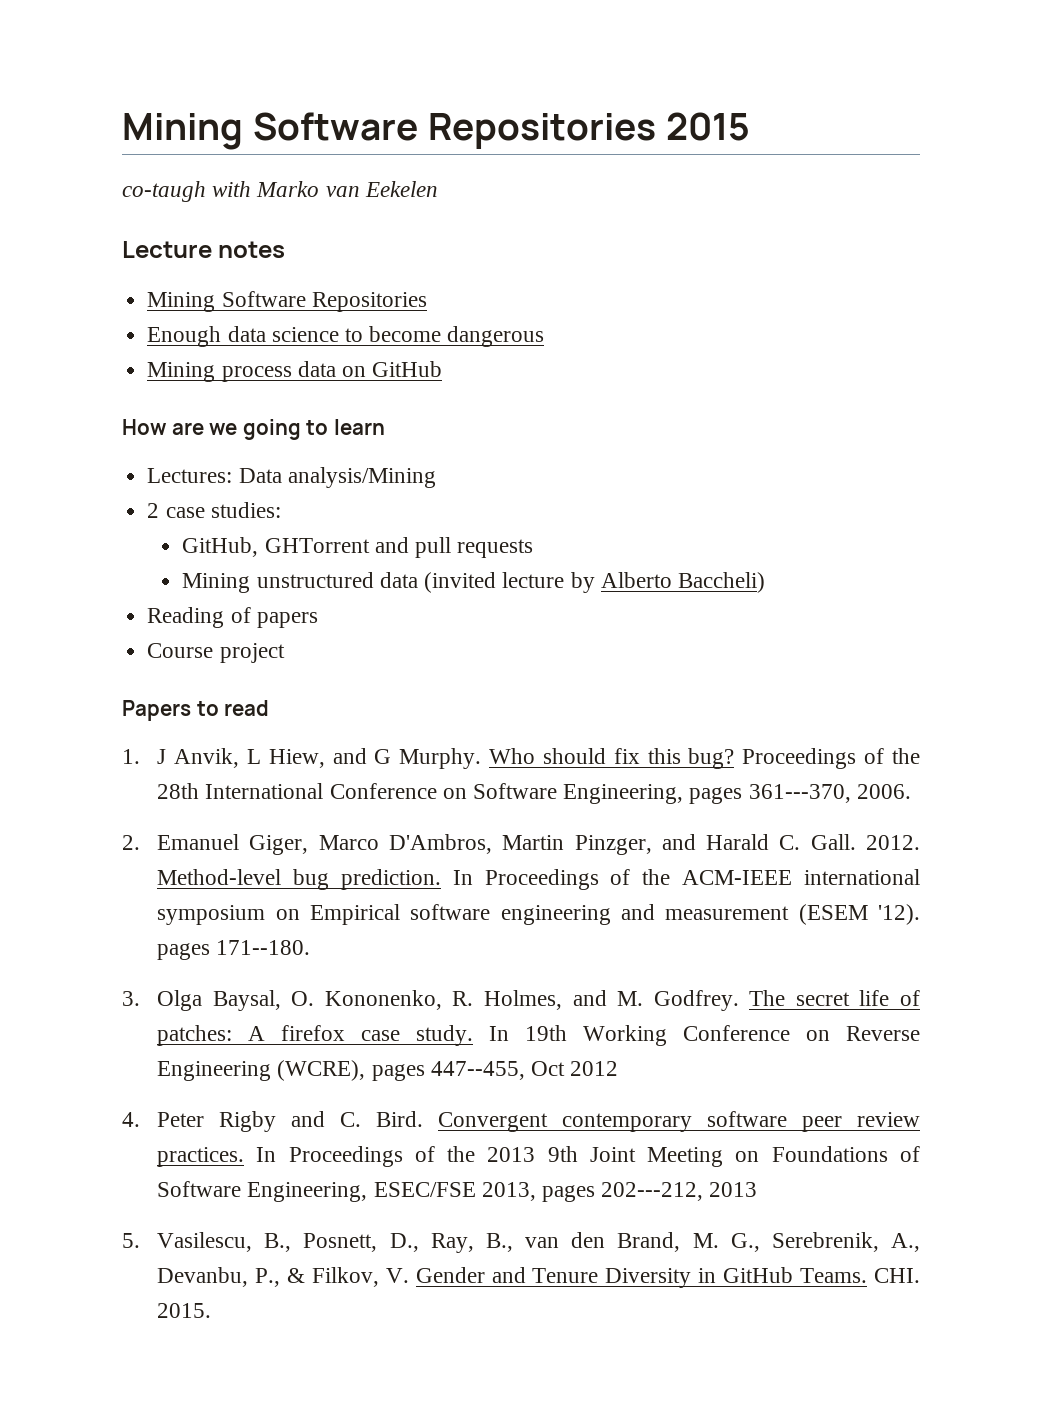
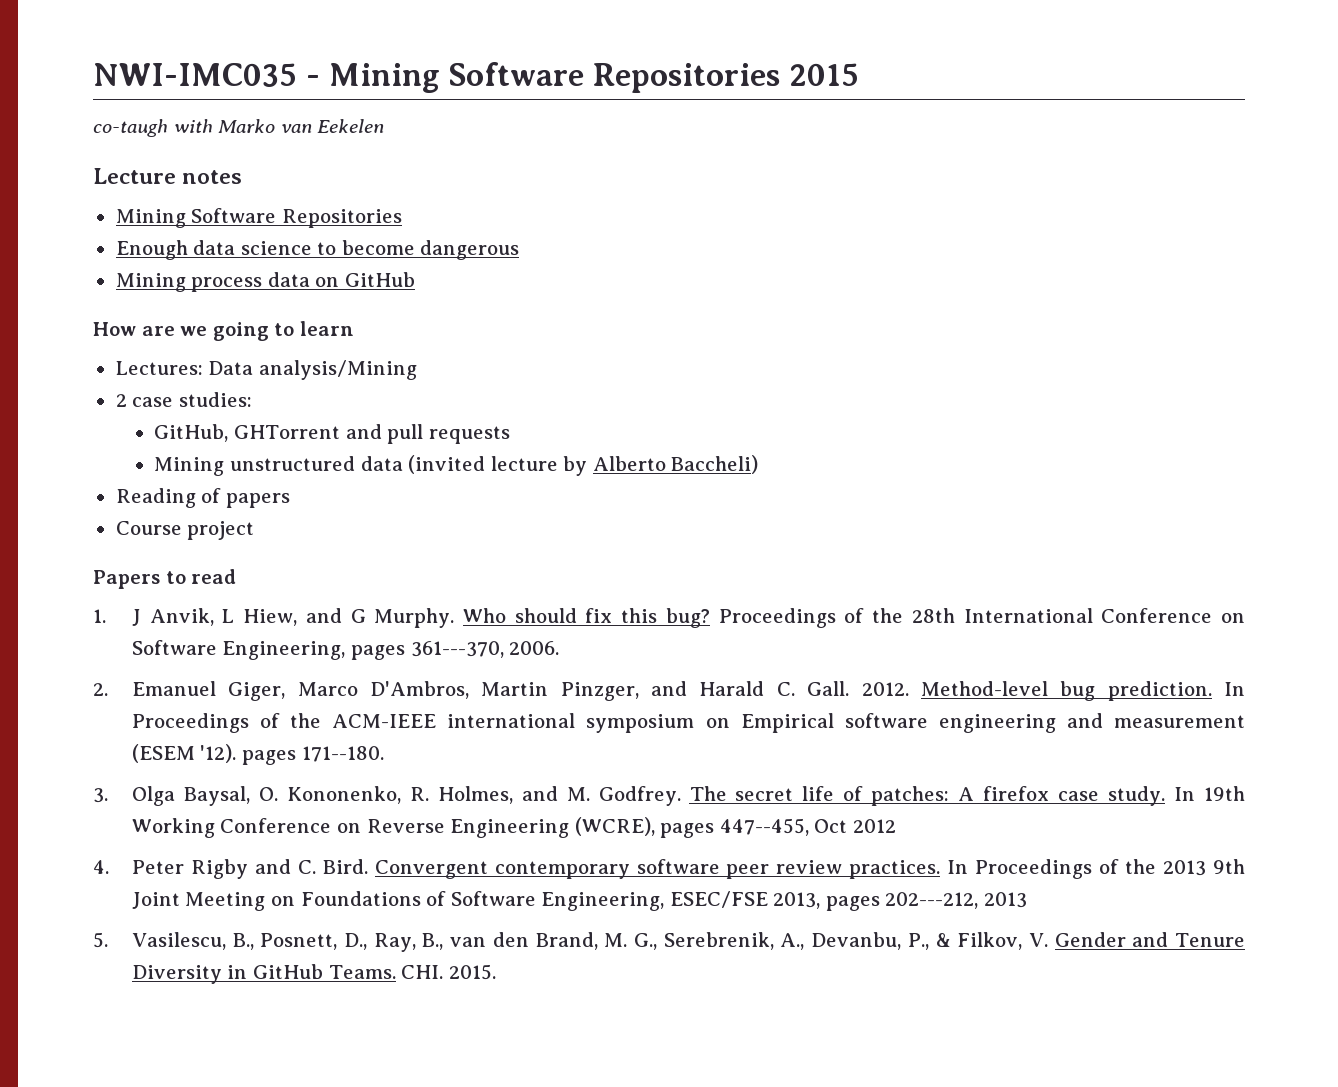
- Mining Software Repositories 2015
+ NWI-IMC035 - Mining Software Repositories 2015

